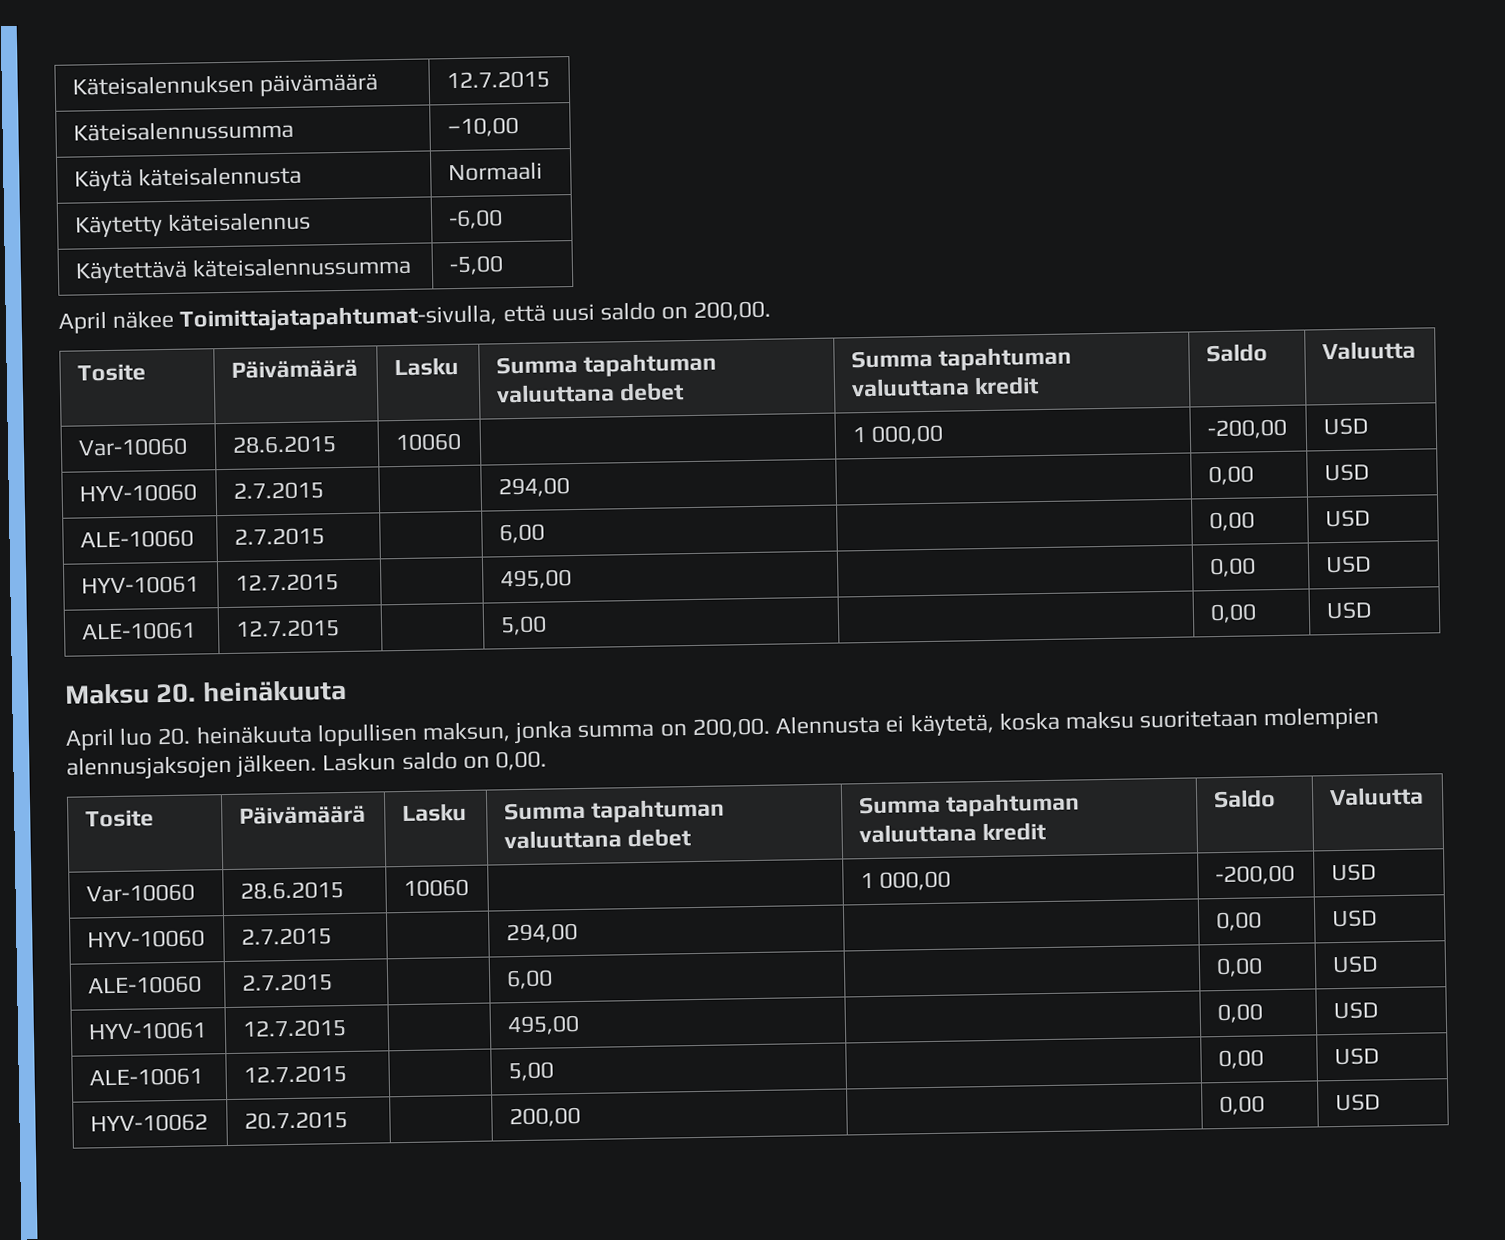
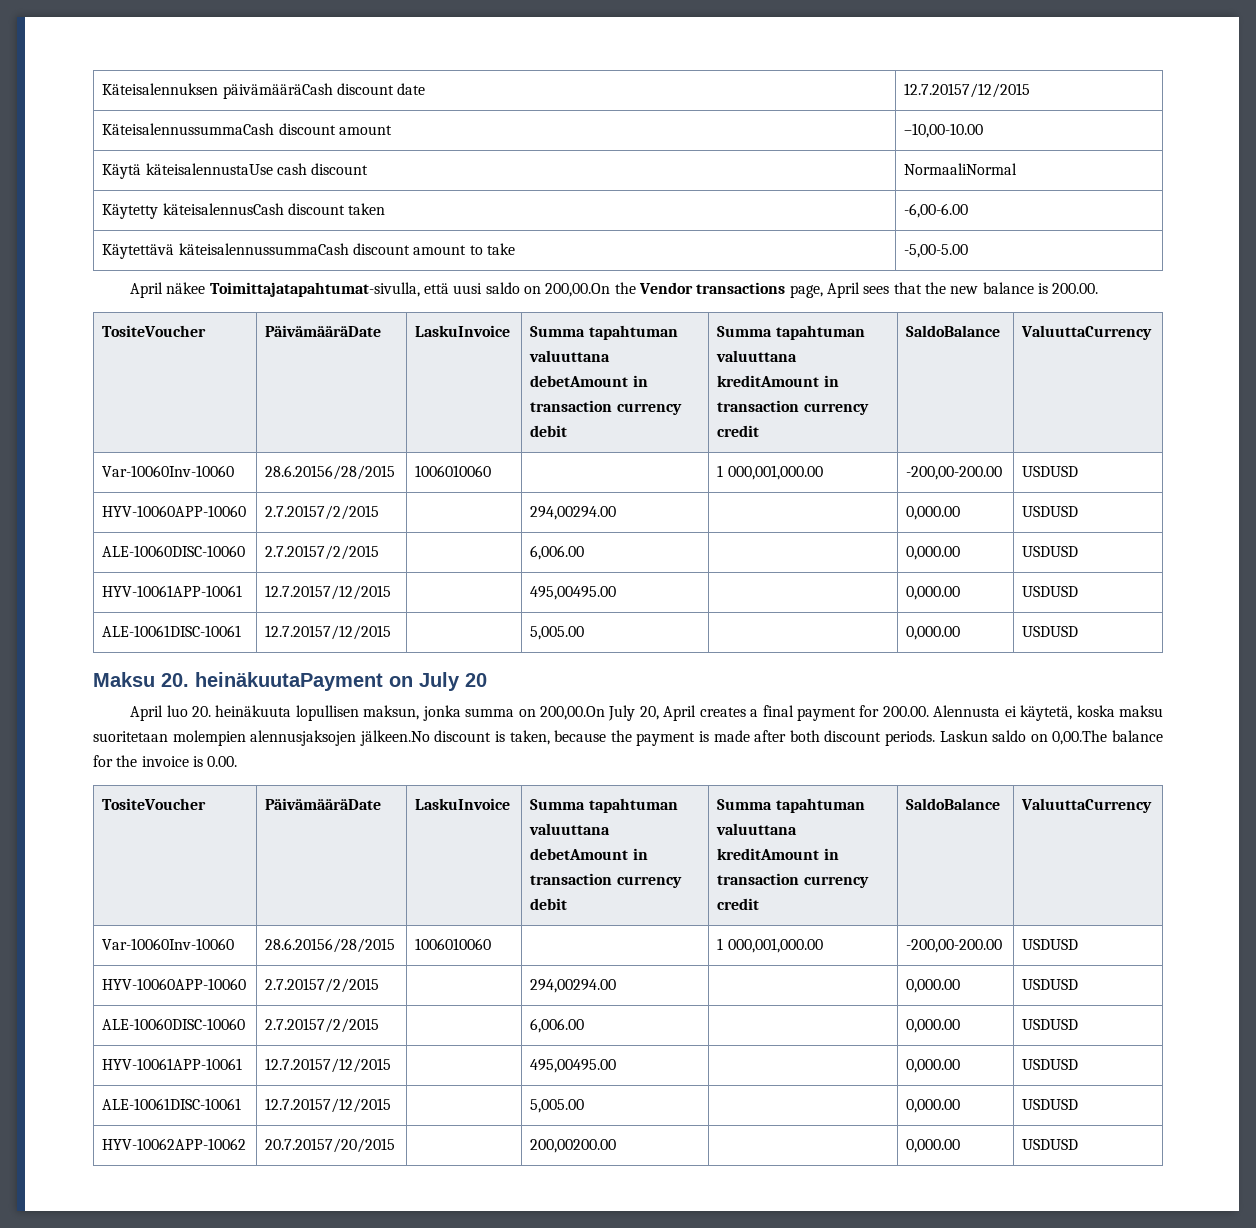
- Käteisalennuksen päivämäärä | 12.7.2015
- Käteisalennussumma | –10,00
- Käytä käteisalennusta | Normaali
- Käytetty käteisalennus | -6,00
- Käytettävä käteisalennussumma | -5,00
+ Käteisalennuksen päivämääräCash discount date | 12.7.20157/12/2015
+ KäteisalennussummaCash discount amount | –10,00-10.00
+ Käytä käteisalennustaUse cash discount | NormaaliNormal
+ Käytetty käteisalennusCash discount taken | -6,00-6.00
+ Käytettävä käteisalennussummaCash discount amount to take | -5,00-5.00
- April näkee Toimittajatapahtumat-sivulla, että uusi saldo on 200,00.
- Tosite | Päivämäärä | Lasku | Summa tapahtuman valuuttana debet | Summa tapahtuman valuuttana kredit | Saldo | Valuutta
- Var-10060 | 28.6.2015 | 10060 | | 1 000,00 | -200,00 | USD
- HYV-10060 | 2.7.2015 | | 294,00 | | 0,00 | USD
- ALE-10060 | 2.7.2015 | | 6,00 | | 0,00 | USD
- HYV-10061 | 12.7.2015 | | 495,00 | | 0,00 | USD
- ALE-10061 | 12.7.2015 | | 5,00 | | 0,00 | USD
- Maksu 20. heinäkuuta
+ April näkee Toimittajatapahtumat-sivulla, että uusi saldo on 200,00.On the Vendor transactions page, April sees that the new balance is 200.00.
+ TositeVoucher | PäivämääräDate | LaskuInvoice | Summa tapahtuman valuuttana debetAmount in transaction currency debit | Summa tapahtuman valuuttana kreditAmount in transaction currency credit | SaldoBalance | ValuuttaCurrency
+ Var-10060Inv-10060 | 28.6.20156/28/2015 | 1006010060 | | 1 000,001,000.00 | -200,00-200.00 | USDUSD
+ HYV-10060APP-10060 | 2.7.20157/2/2015 | | 294,00294.00 | | 0,000.00 | USDUSD
+ ALE-10060DISC-10060 | 2.7.20157/2/2015 | | 6,006.00 | | 0,000.00 | USDUSD
+ HYV-10061APP-10061 | 12.7.20157/12/2015 | | 495,00495.00 | | 0,000.00 | USDUSD
+ ALE-10061DISC-10061 | 12.7.20157/12/2015 | | 5,005.00 | | 0,000.00 | USDUSD
+ Maksu 20. heinäkuutaPayment on July 20
- April luo 20. heinäkuuta lopullisen maksun, jonka summa on 200,00. Alennusta ei käytetä, koska maksu suoritetaan molempien alennusjaksojen jälkeen. Laskun saldo on 0,00.
- Tosite | Päivämäärä | Lasku | Summa tapahtuman valuuttana debet | Summa tapahtuman valuuttana kredit | Saldo | Valuutta
- Var-10060 | 28.6.2015 | 10060 | | 1 000,00 | -200,00 | USD
- HYV-10060 | 2.7.2015 | | 294,00 | | 0,00 | USD
- ALE-10060 | 2.7.2015 | | 6,00 | | 0,00 | USD
- HYV-10061 | 12.7.2015 | | 495,00 | | 0,00 | USD
- ALE-10061 | 12.7.2015 | | 5,00 | | 0,00 | USD
- HYV-10062 | 20.7.2015 | | 200,00 | | 0,00 | USD
+ April luo 20. heinäkuuta lopullisen maksun, jonka summa on 200,00.On July 20, April creates a final payment for 200.00. Alennusta ei käytetä, koska maksu suoritetaan molempien alennusjaksojen jälkeen.No discount is taken, because the payment is made after both discount periods. Laskun saldo on 0,00.The balance for the invoice is 0.00.
+ TositeVoucher | PäivämääräDate | LaskuInvoice | Summa tapahtuman valuuttana debetAmount in transaction currency debit | Summa tapahtuman valuuttana kreditAmount in transaction currency credit | SaldoBalance | ValuuttaCurrency
+ Var-10060Inv-10060 | 28.6.20156/28/2015 | 1006010060 | | 1 000,001,000.00 | -200,00-200.00 | USDUSD
+ HYV-10060APP-10060 | 2.7.20157/2/2015 | | 294,00294.00 | | 0,000.00 | USDUSD
+ ALE-10060DISC-10060 | 2.7.20157/2/2015 | | 6,006.00 | | 0,000.00 | USDUSD
+ HYV-10061APP-10061 | 12.7.20157/12/2015 | | 495,00495.00 | | 0,000.00 | USDUSD
+ ALE-10061DISC-10061 | 12.7.20157/12/2015 | | 5,005.00 | | 0,000.00 | USDUSD
+ HYV-10062APP-10062 | 20.7.20157/20/2015 | | 200,00200.00 | | 0,000.00 | USDUSD

